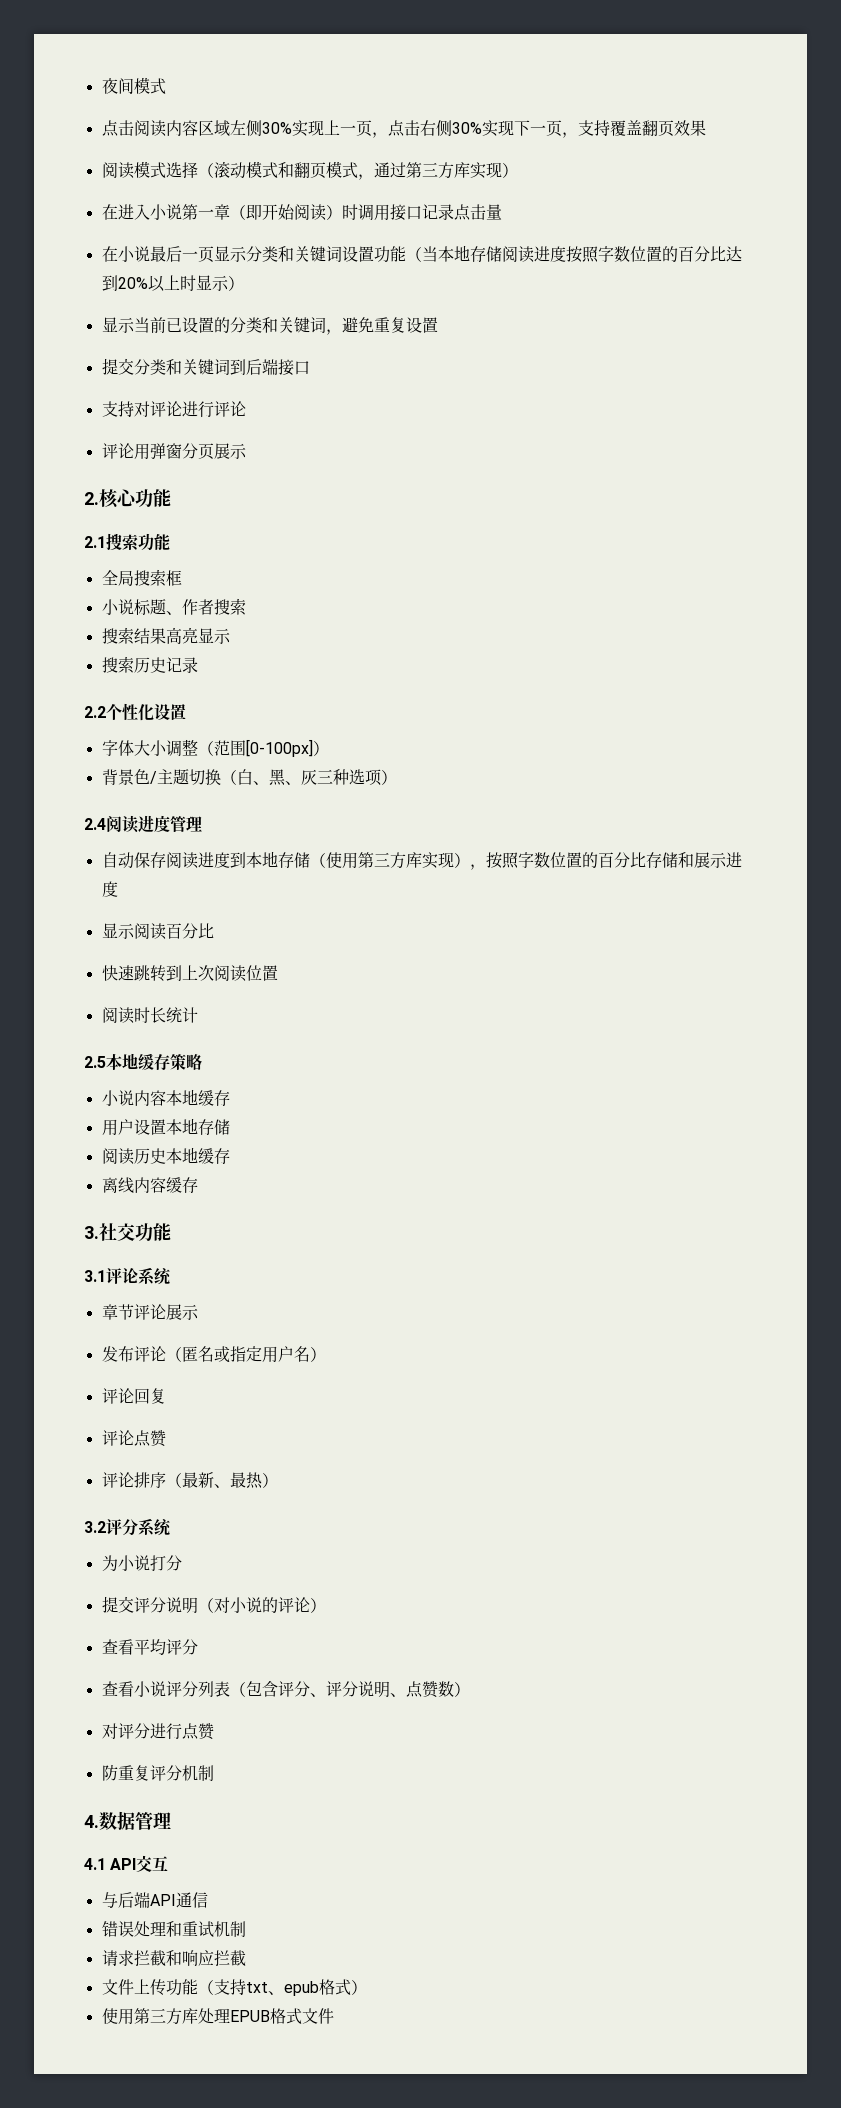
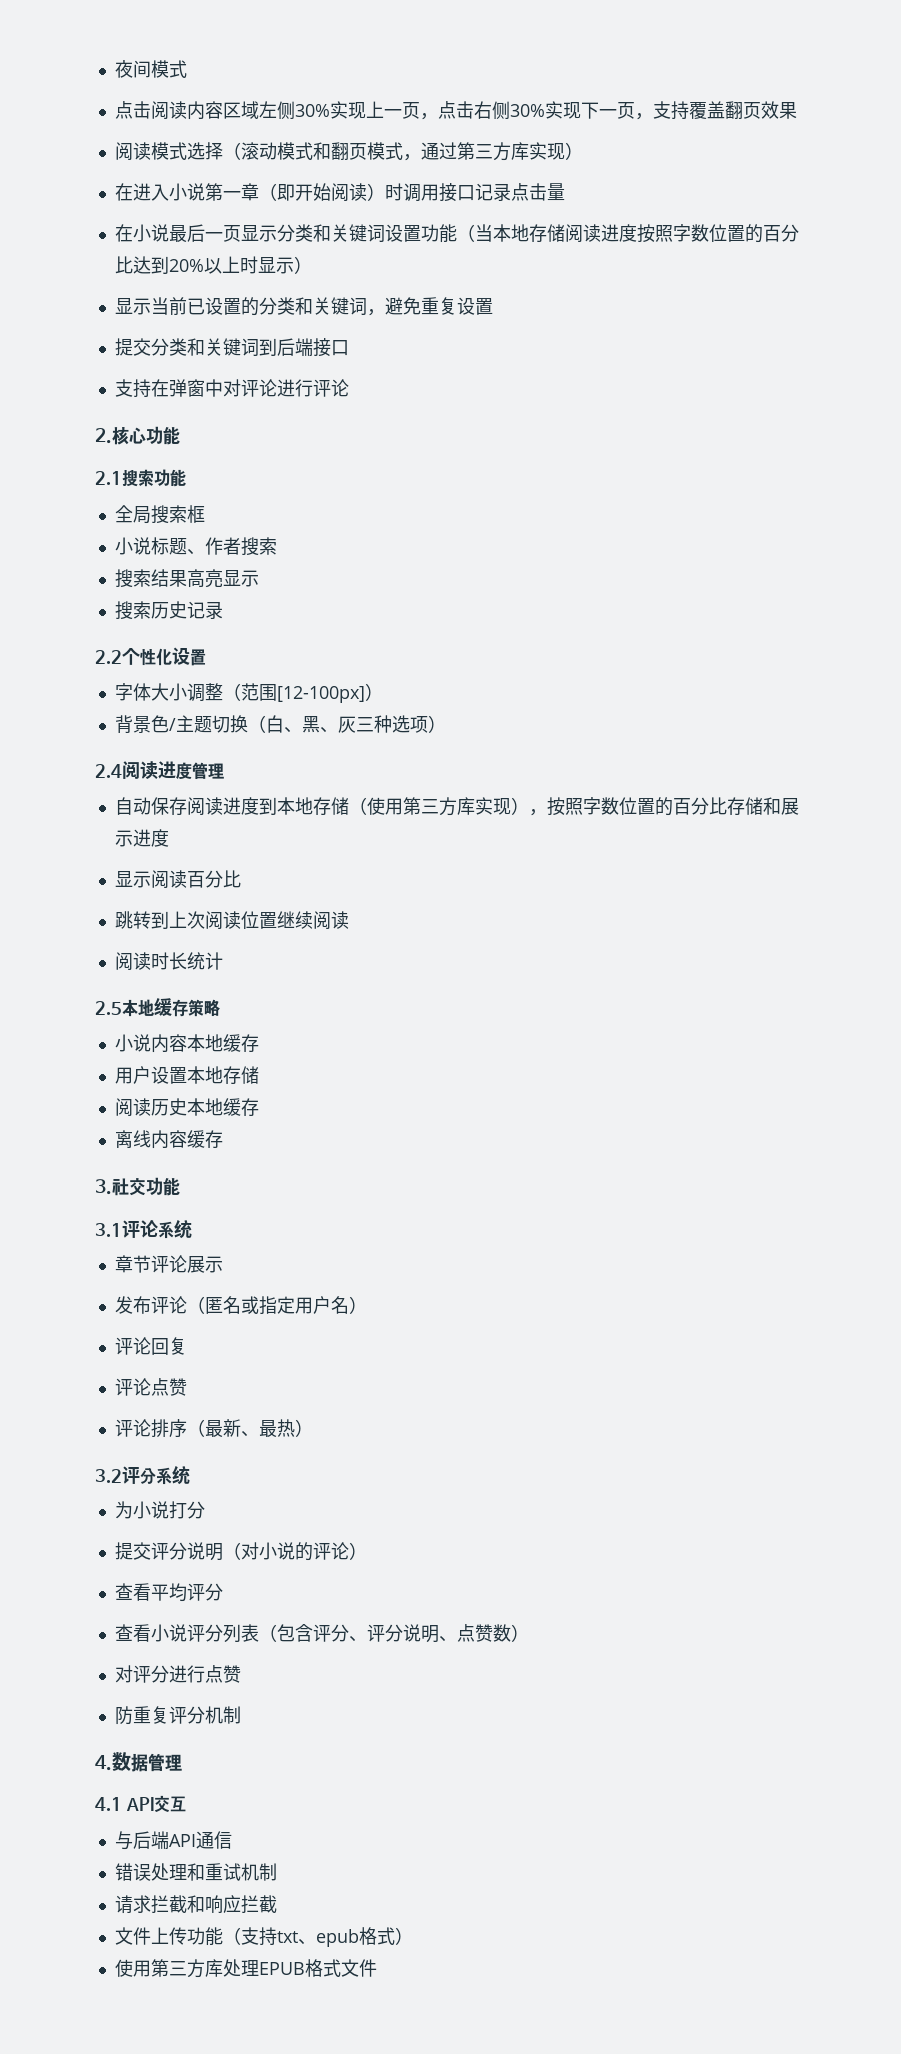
- 支持对评论进行评论
+ 支持在弹窗中对评论进行评论
- 评论用弹窗分页展示
- 字体大小调整（范围[0-100px]）
+ 字体大小调整（范围[12-100px]）
- 快速跳转到上次阅读位置
+ 跳转到上次阅读位置继续阅读

